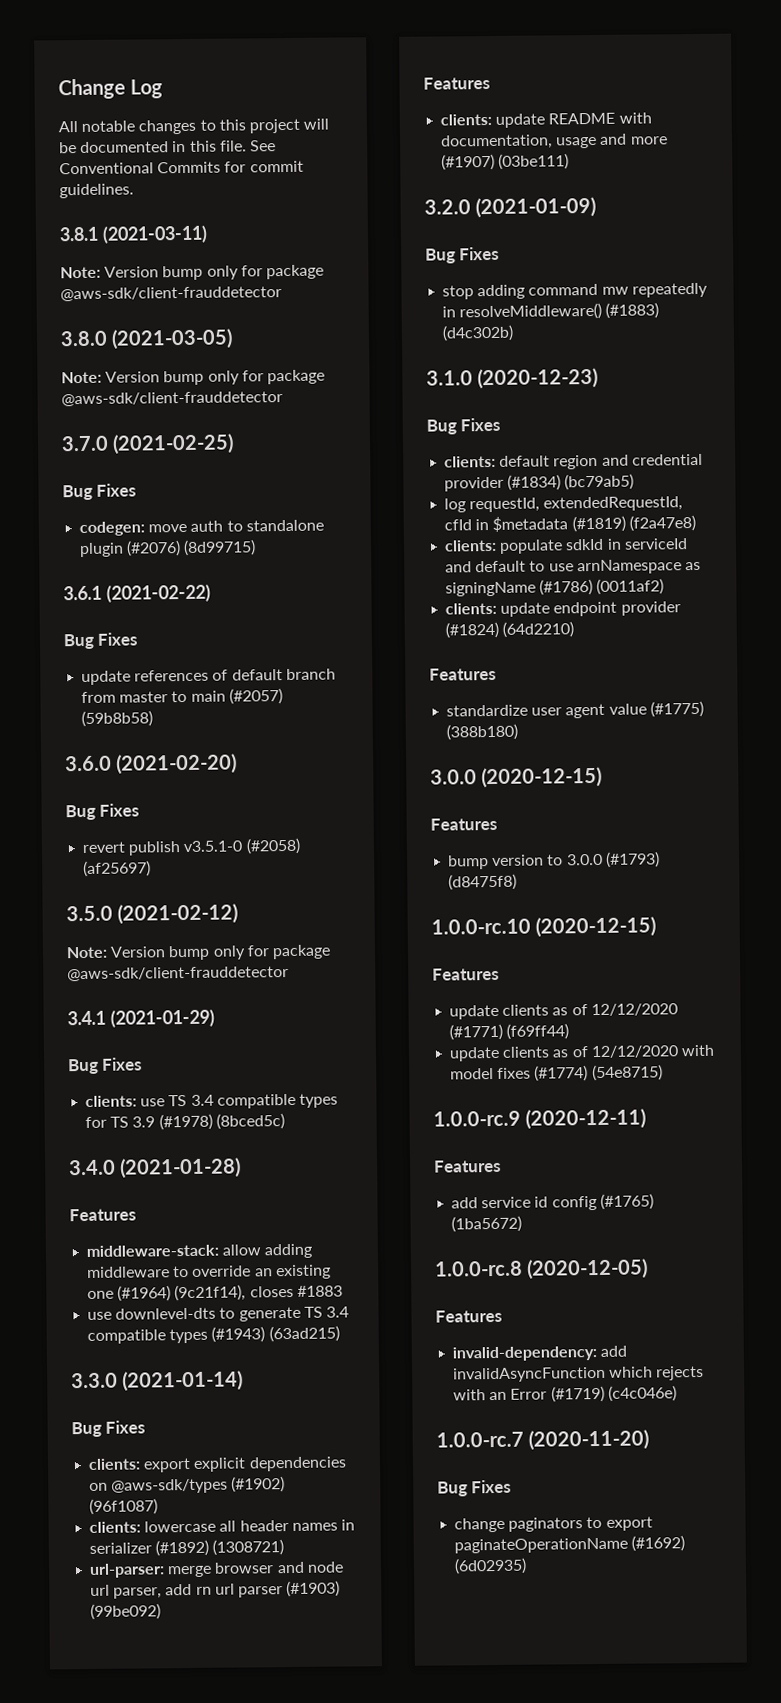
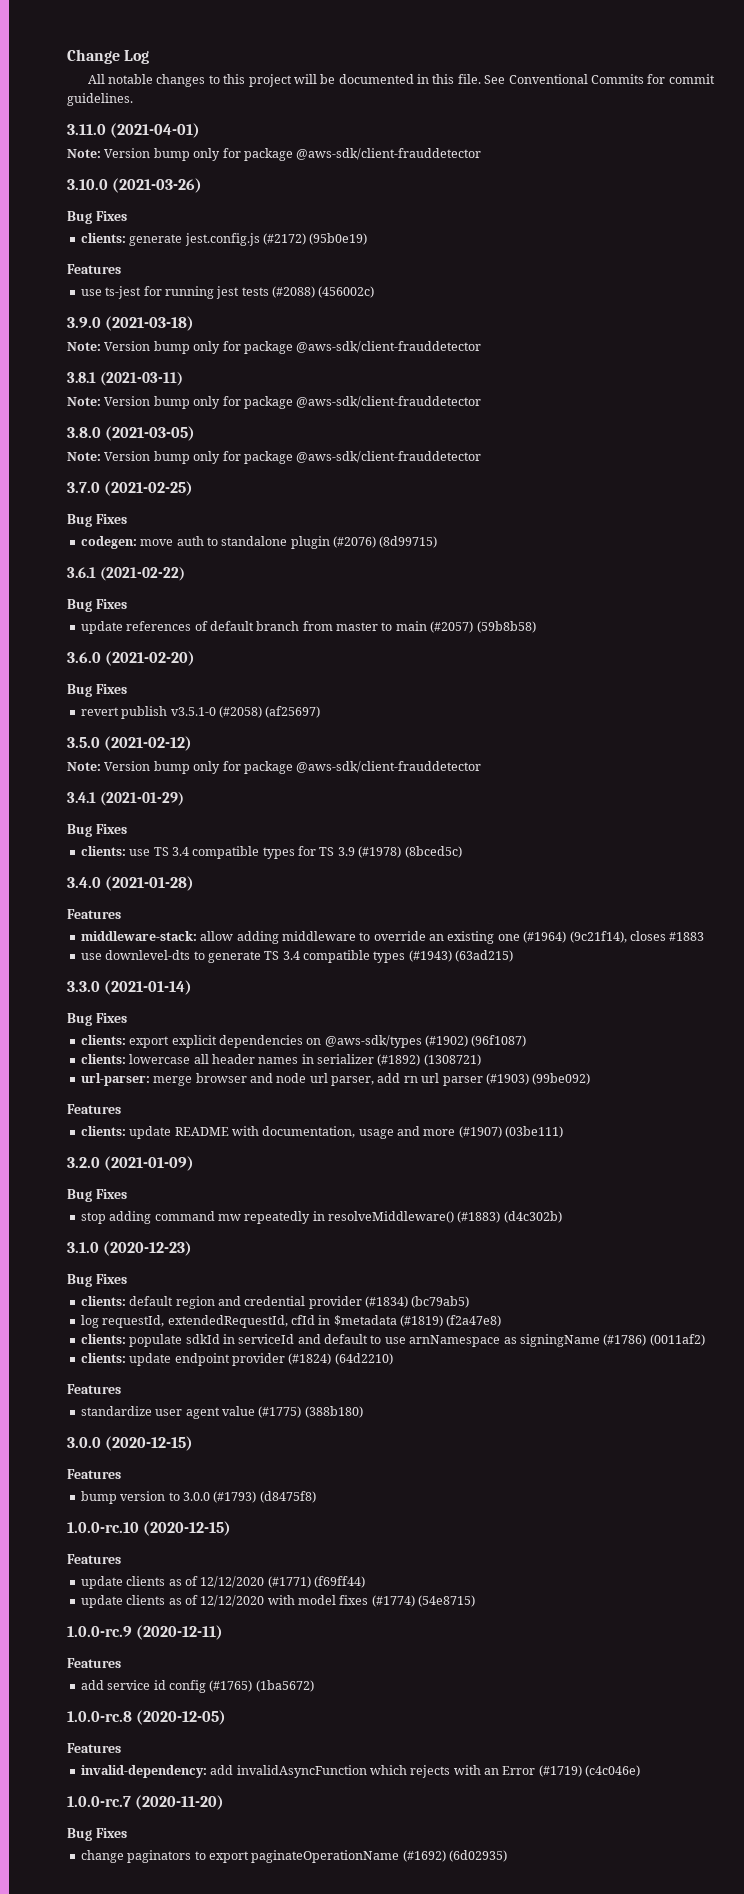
+ 3.11.0 (2021-04-01)
+ Note: Version bump only for package @aws-sdk/client-frauddetector
+ 3.10.0 (2021-03-26)
+ Bug Fixes
+ clients: generate jest.config.js (#2172) (95b0e19)
+ Features
+ use ts-jest for running jest tests (#2088) (456002c)
+ 3.9.0 (2021-03-18)
+ Note: Version bump only for package @aws-sdk/client-frauddetector

